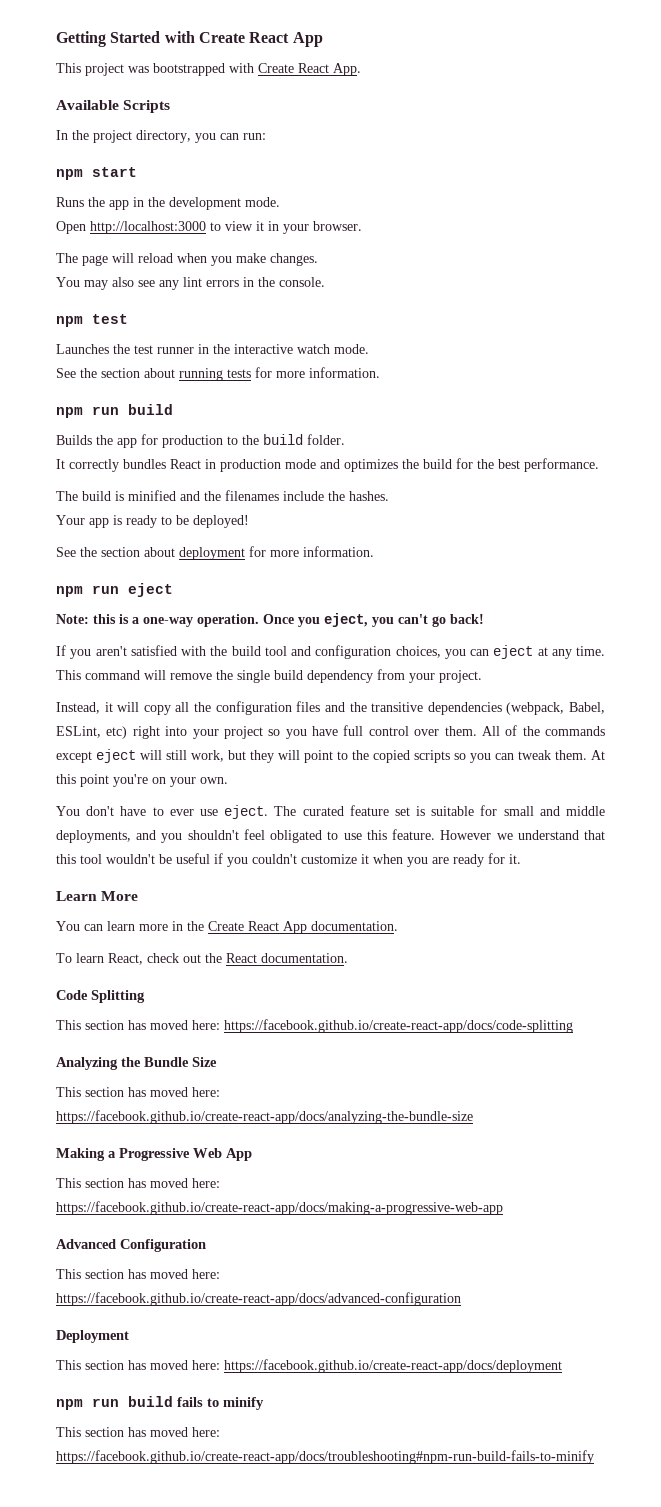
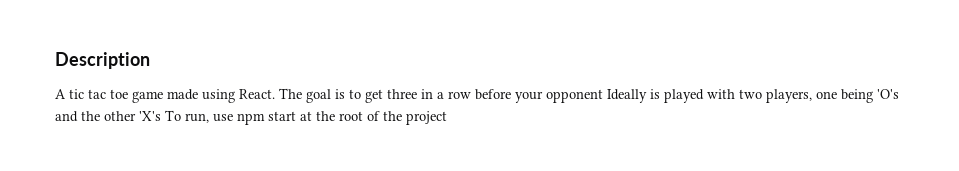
- Getting Started with Create React App
- This project was bootstrapped with Create React App.
- Available Scripts
- In the project directory, you can run:
- npm start
- Runs the app in the development mode.
- Open http://localhost:3000 to view it in your browser.
- The page will reload when you make changes.
- You may also see any lint errors in the console.
- npm test
- Launches the test runner in the interactive watch mode.
- See the section about running tests for more information.
- npm run build
- Builds the app for production to the build folder.
- It correctly bundles React in production mode and optimizes the build for the best performance.
- The build is minified and the filenames include the hashes.
- Your app is ready to be deployed!
- See the section about deployment for more information.
- npm run eject
- Note: this is a one-way operation. Once you eject, you can't go back!
- If you aren't satisfied with the build tool and configuration choices, you can eject at any time. This command will remove the single build dependency from your project.
- Instead, it will copy all the configuration files and the transitive dependencies (webpack, Babel, ESLint, etc) right into your project so you have full control over them. All of the commands except eject will still work, but they will point to the copied scripts so you can tweak them. At this point you're on your own.
- You don't have to ever use eject. The curated feature set is suitable for small and middle deployments, and you shouldn't feel obligated to use this feature. However we understand that this tool wouldn't be useful if you couldn't customize it when you are ready for it.
- Learn More
- You can learn more in the Create React App documentation.
- To learn React, check out the React documentation.
- Code Splitting
- This section has moved here: https://facebook.github.io/create-react-app/docs/code-splitting
- Analyzing the Bundle Size
- This section has moved here: https://facebook.github.io/create-react-app/docs/analyzing-the-bundle-size
- Making a Progressive Web App
- This section has moved here: https://facebook.github.io/create-react-app/docs/making-a-progressive-web-app
- Advanced Configuration
- This section has moved here: https://facebook.github.io/create-react-app/docs/advanced-configuration
- Deployment
- This section has moved here: https://facebook.github.io/create-react-app/docs/deployment
- npm run build fails to minify
- This section has moved here: https://facebook.github.io/create-react-app/docs/troubleshooting#npm-run-build-fails-to-minify
+ Description
+ A tic tac toe game made using React. The goal is to get three in a row before your opponent Ideally is played with two players, one being 'O's and the other 'X's To run, use npm start at the root of the project

